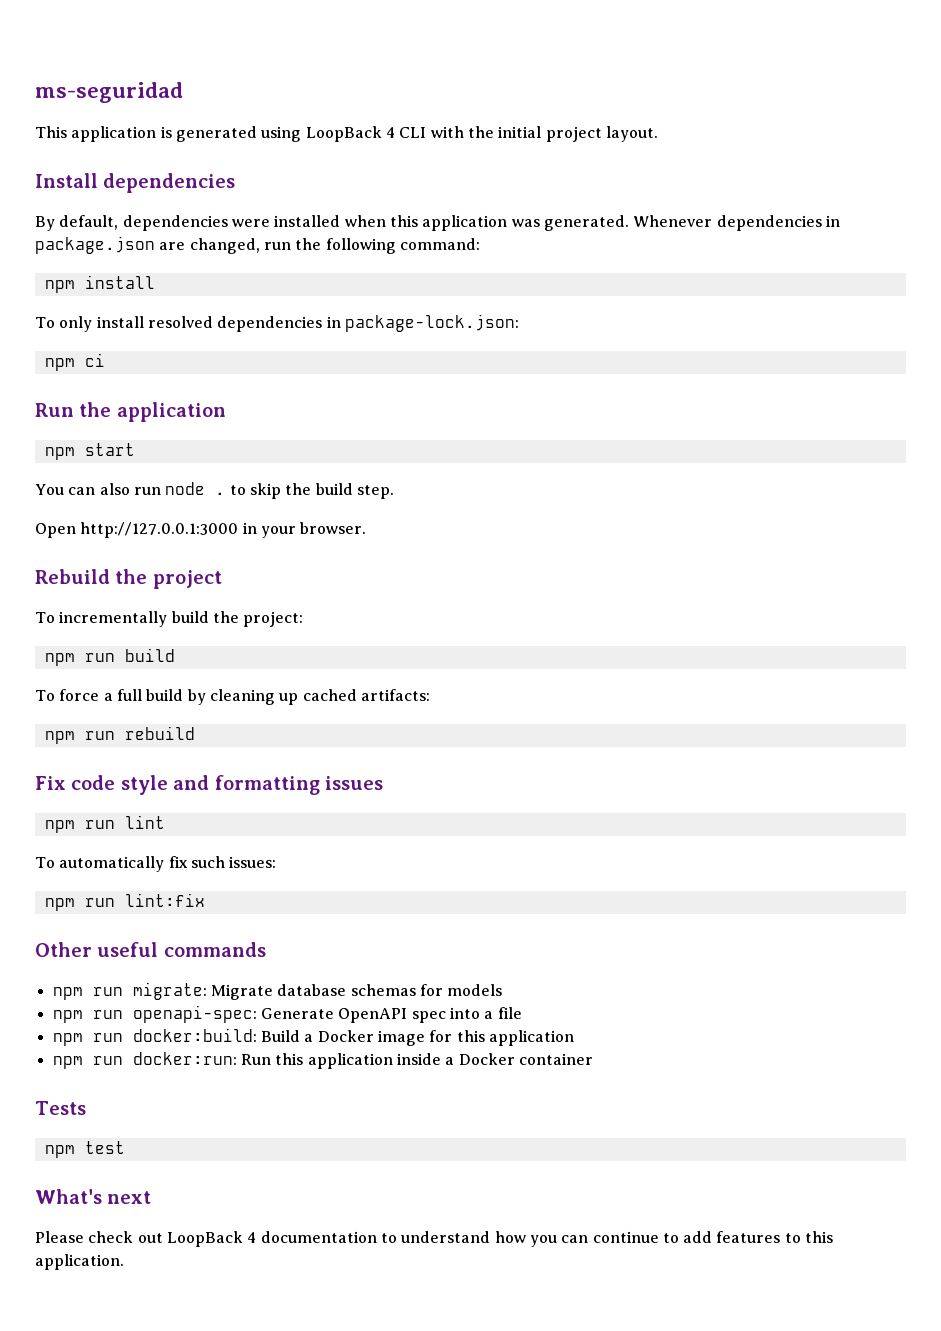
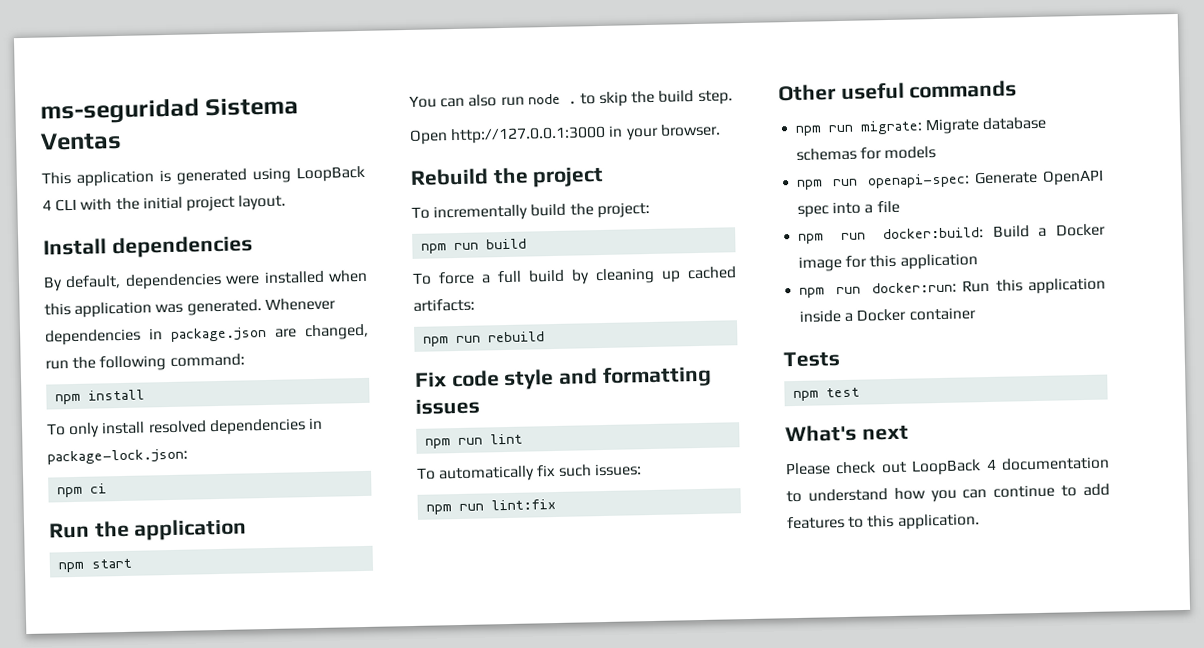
- ms-seguridad
+ ms-seguridad Sistema Ventas

